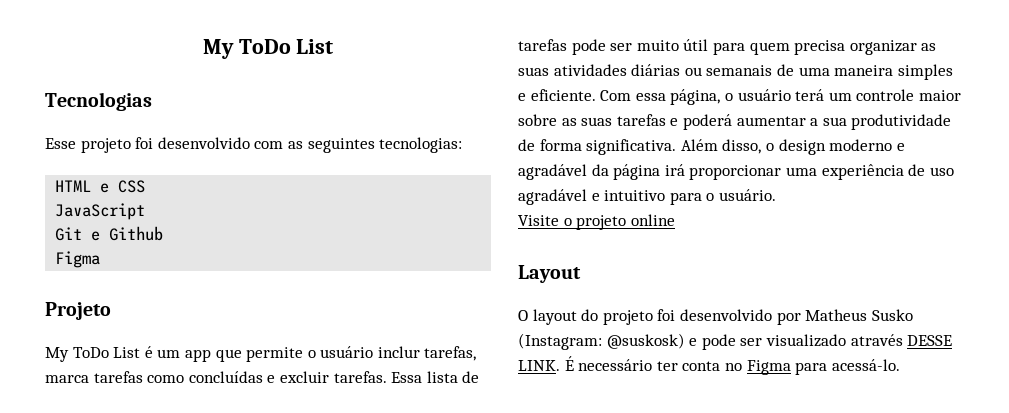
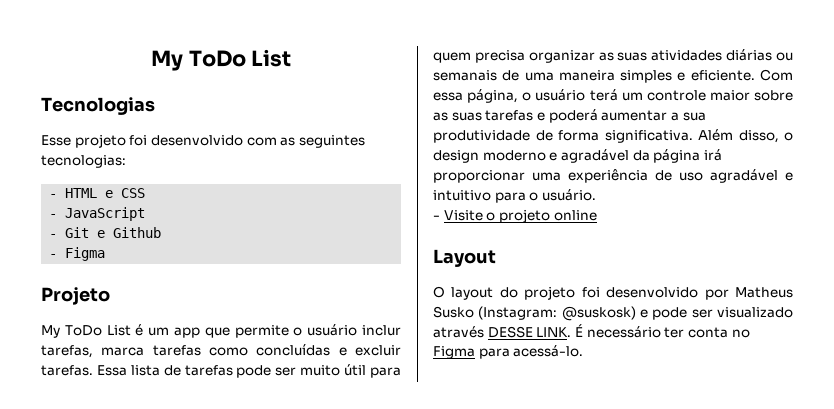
- HTML e CSS
+ - HTML e CSS
- JavaScript
+ - JavaScript
- Git e Github
- Figma
+ - Git e Github
+ - Figma
- Visite o projeto online
+ - Visite o projeto online

